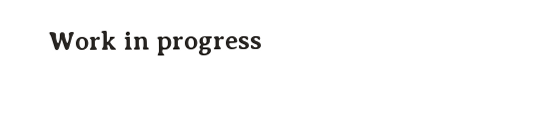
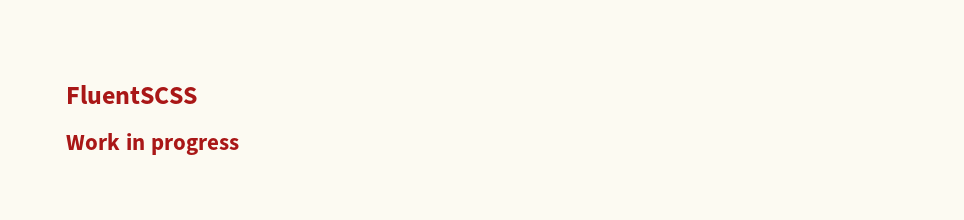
+ FluentSCSS

